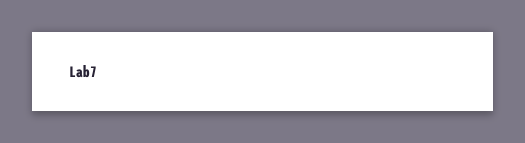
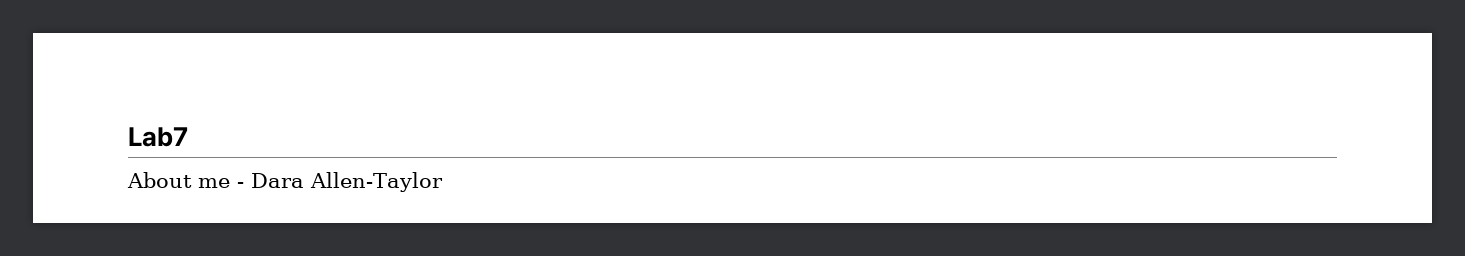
+ About me - Dara Allen-Taylor

